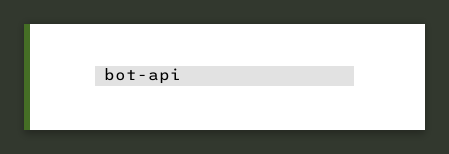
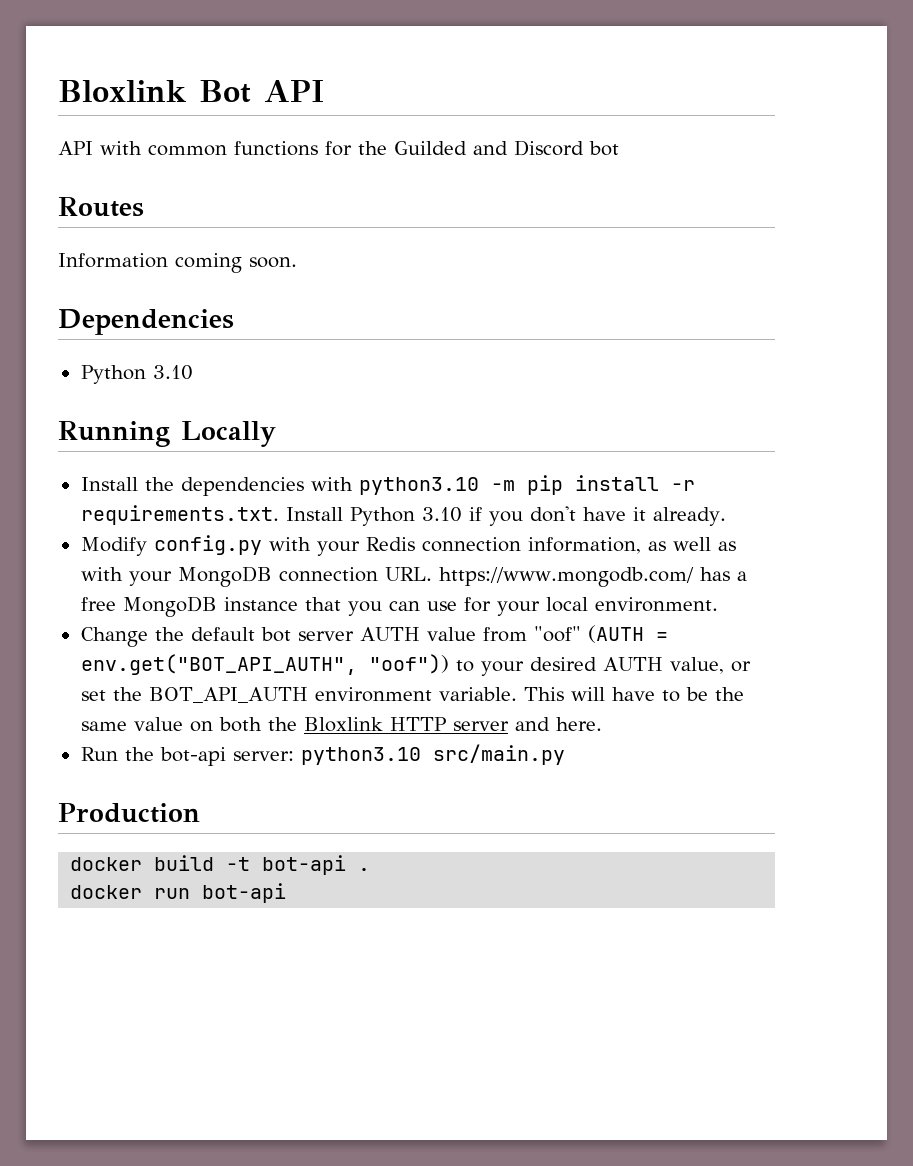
- bot-api
+ Bloxlink Bot API
+ API with common functions for the Guilded and Discord bot
+ Routes
+ Information coming soon.
+ Dependencies
+ Python 3.10
+ Running Locally
+ Install the dependencies with python3.10 -m pip install -r requirements.txt. Install Python 3.10 if you don't have it already.
+ Modify config.py with your Redis connection information, as well as with your MongoDB connection URL. https://www.mongodb.com/ has a free MongoDB instance that you can use for your local environment.
+ Change the default bot server AUTH value from "oof" (AUTH = env.get("BOT_API_AUTH", "oof")) to your desired AUTH value, or set the BOT_API_AUTH environment variable. This will have to be the same value on both the Bloxlink HTTP server and here.
+ Run the bot-api server: python3.10 src/main.py
+ Production
+ docker build -t bot-api .
+ docker run bot-api

